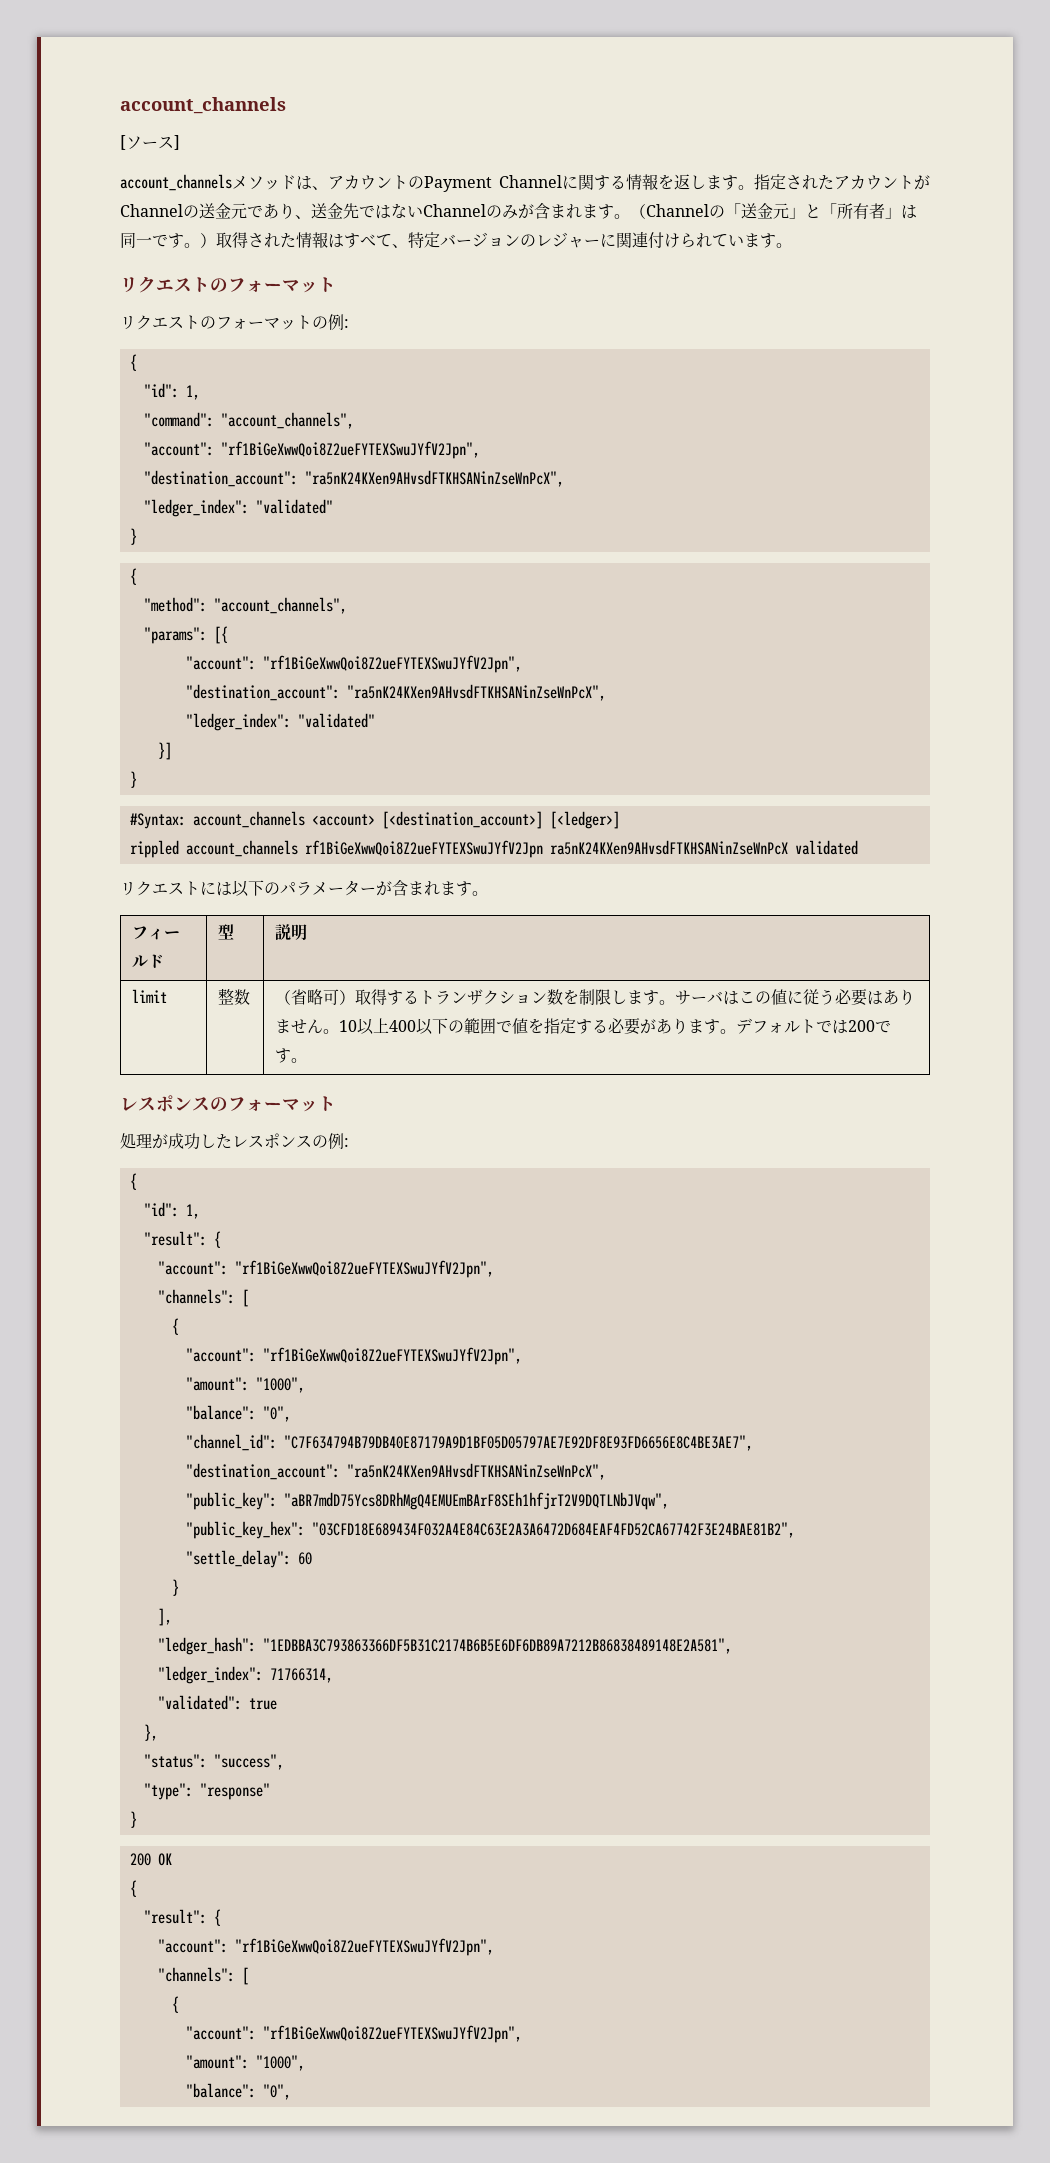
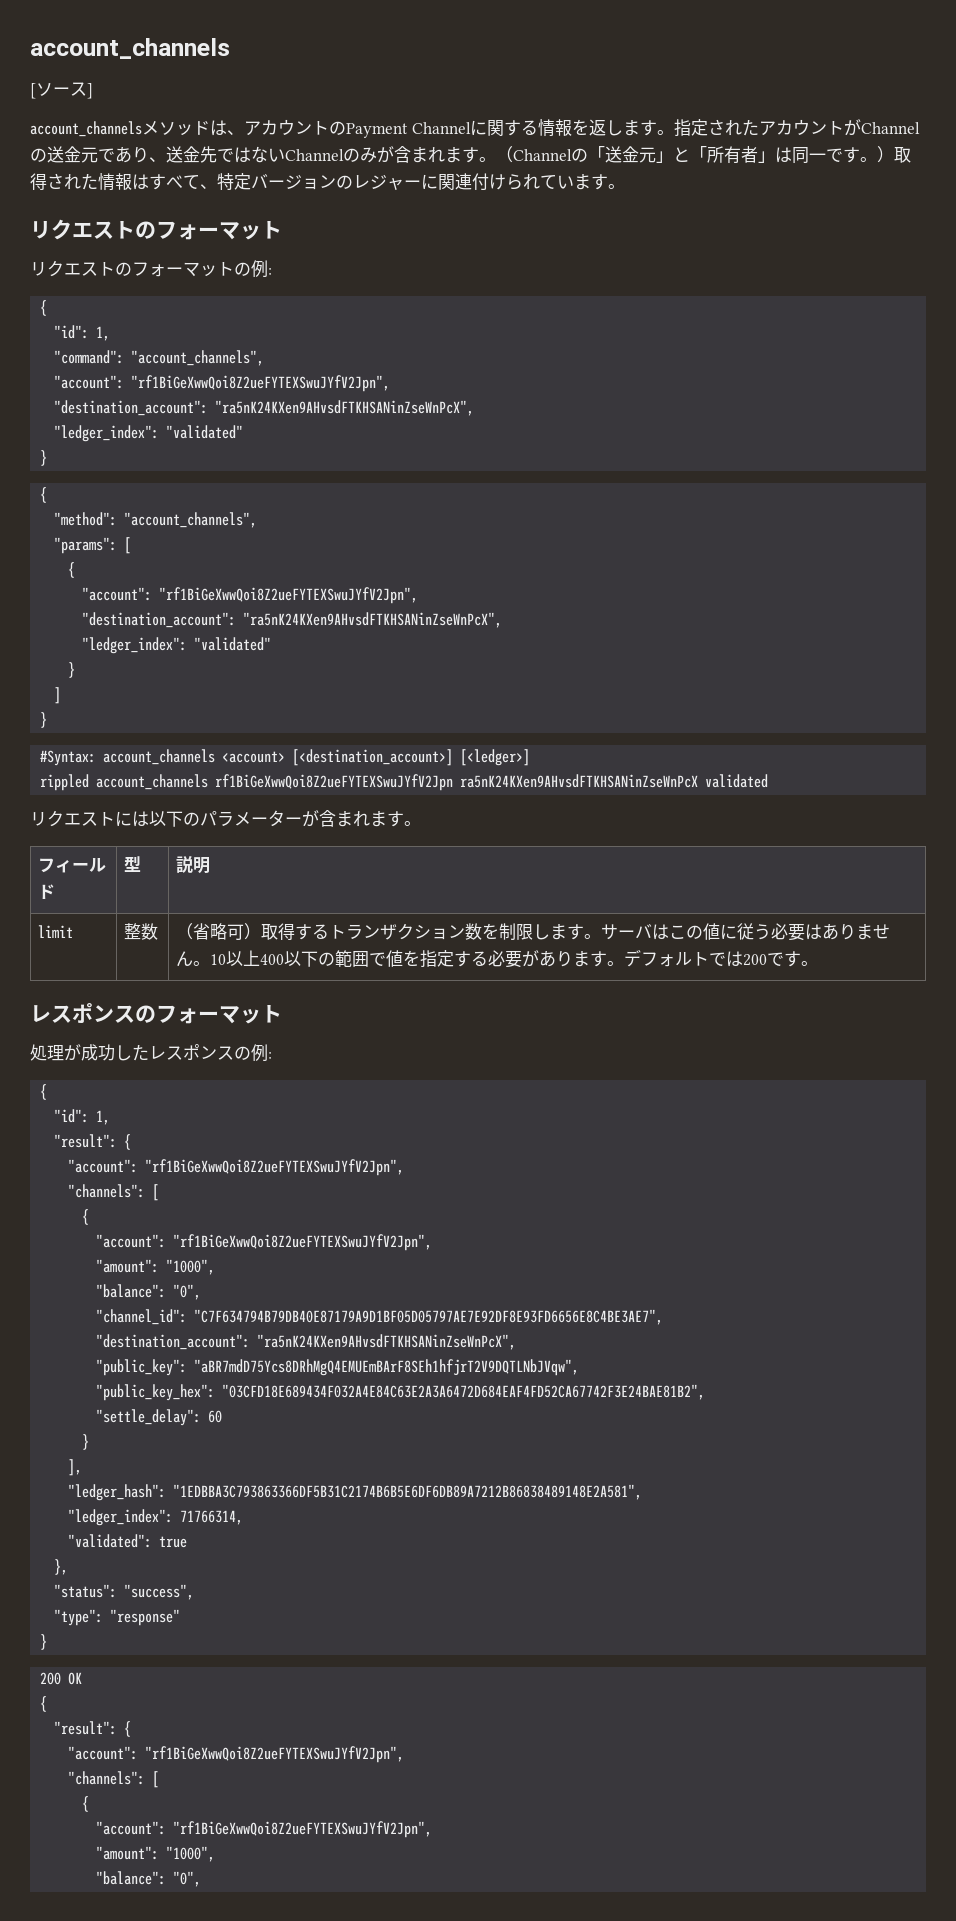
- "params": [{
+ "params": [
+ {
  "account": "rf1BiGeXwwQoi8Z2ueFYTEXSwuJYfV2Jpn",
  "destination_account": "ra5nK24KXen9AHvsdFTKHSANinZseWnPcX",
  "ledger_index": "validated"
- }]
+ }
+ ]

